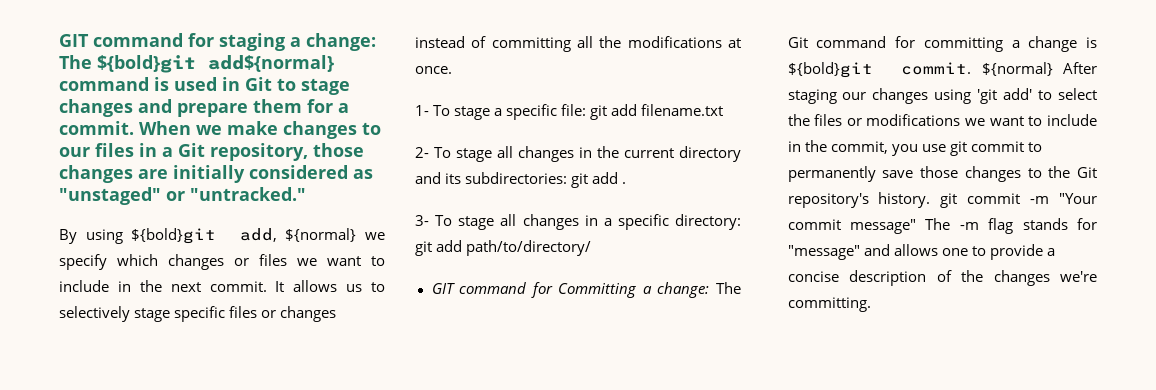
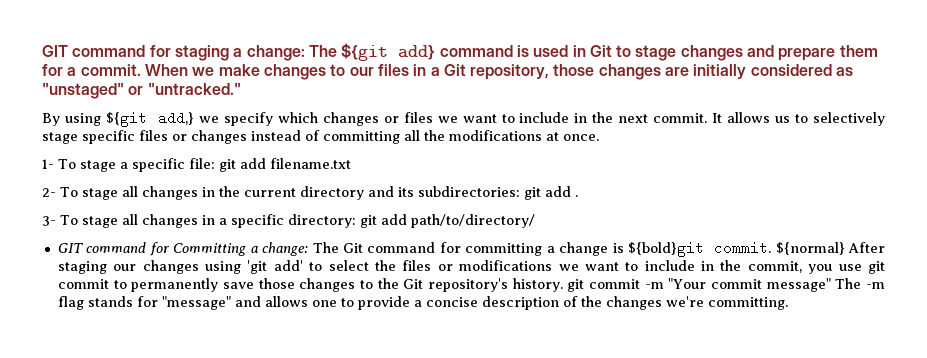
- GIT command for staging a change: The ${bold}git add${normal} command is used in Git to stage changes and prepare them for a commit.
+ GIT command for staging a change: The ${git add} command is used in Git to stage changes and prepare them for a commit.
- By using ${bold}git add, ${normal} we specify which changes or files we want to include in the next commit.
+ By using ${git add,} we specify which changes or files we want to include in the next commit.

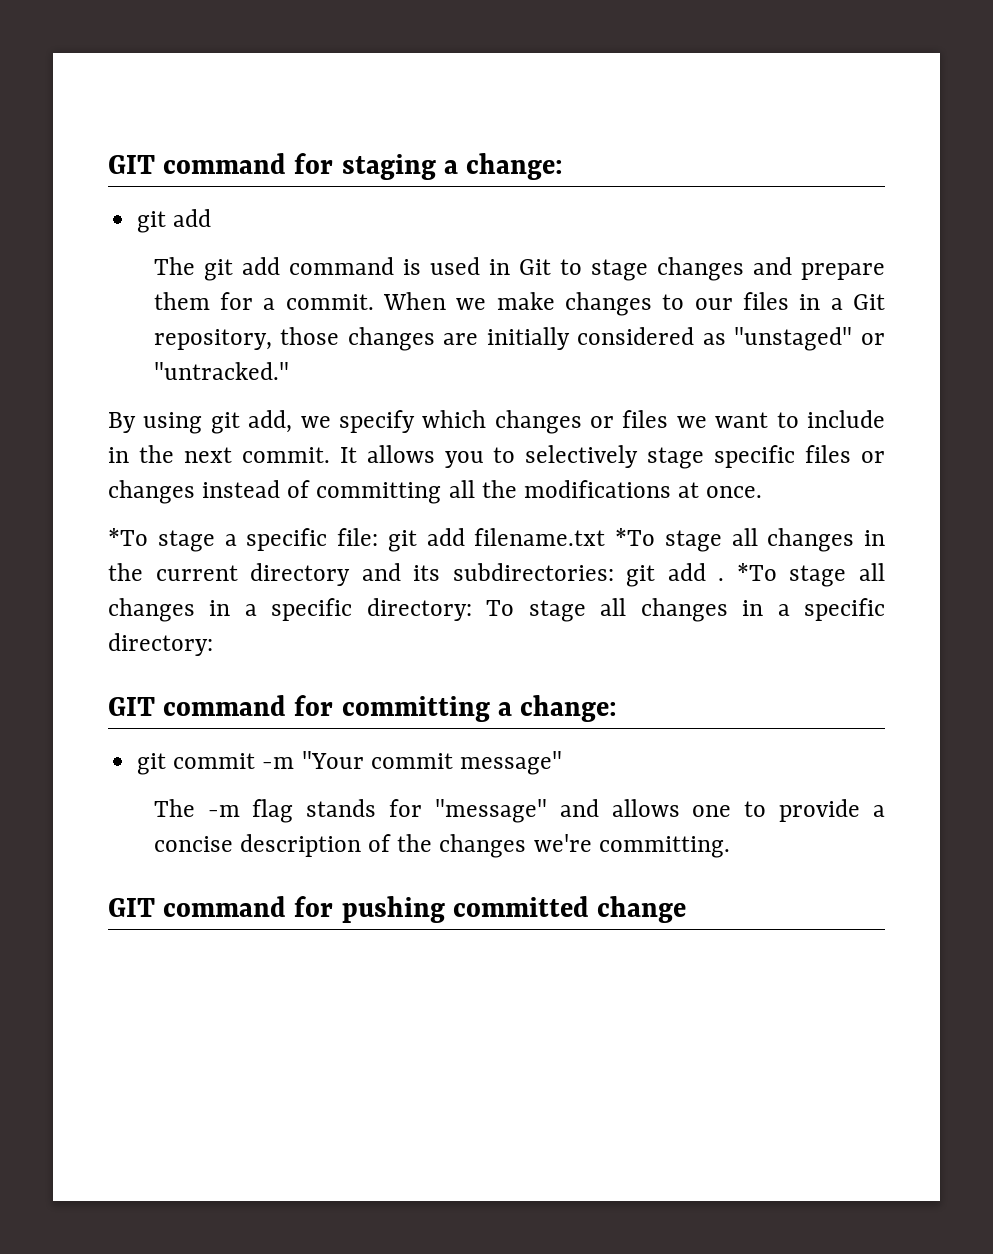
- GIT command for staging a change: The ${git add} command is used in Git to stage changes and prepare them for a commit.
+ GIT command for staging a change:
+ git add
+ The git add command is used in Git to stage changes and prepare them for a commit.
- By using ${git add,} we specify which changes or files we want to include in the next commit.
+ By using git add, we specify which changes or files we want to include in the next commit.
- It allows us to selectively stage specific files or changes instead of committing all the modifications at once.
+ It allows you to selectively stage specific files or changes instead of committing all the modifications at once.
- 1- To stage a specific file: git add filename.txt
- 2- To stage all changes in the current directory and its subdirectories: git add .
- 3- To stage all changes in a specific directory: git add path/to/directory/
- GIT command for Committing a change: The Git command for committing a change is ${bold}git commit. ${normal} After staging our changes using 'git add' to select the files or modifications we want to include in the commit, you use git commit to permanently save those changes to the Git repository's history. git commit -m "Your commit message" The -m flag stands for "message" and allows one to provide a concise description of the changes we're committing.
+ *To stage a specific file: git add filename.txt *To stage all changes in the current directory and its subdirectories: git add . *To stage all changes in a specific directory: To stage all changes in a specific directory:
+ GIT command for committing a change:
+ git commit -m "Your commit message"
+ The -m flag stands for "message" and allows one to provide a concise description of the changes we're committing.
+ GIT command for pushing committed change

